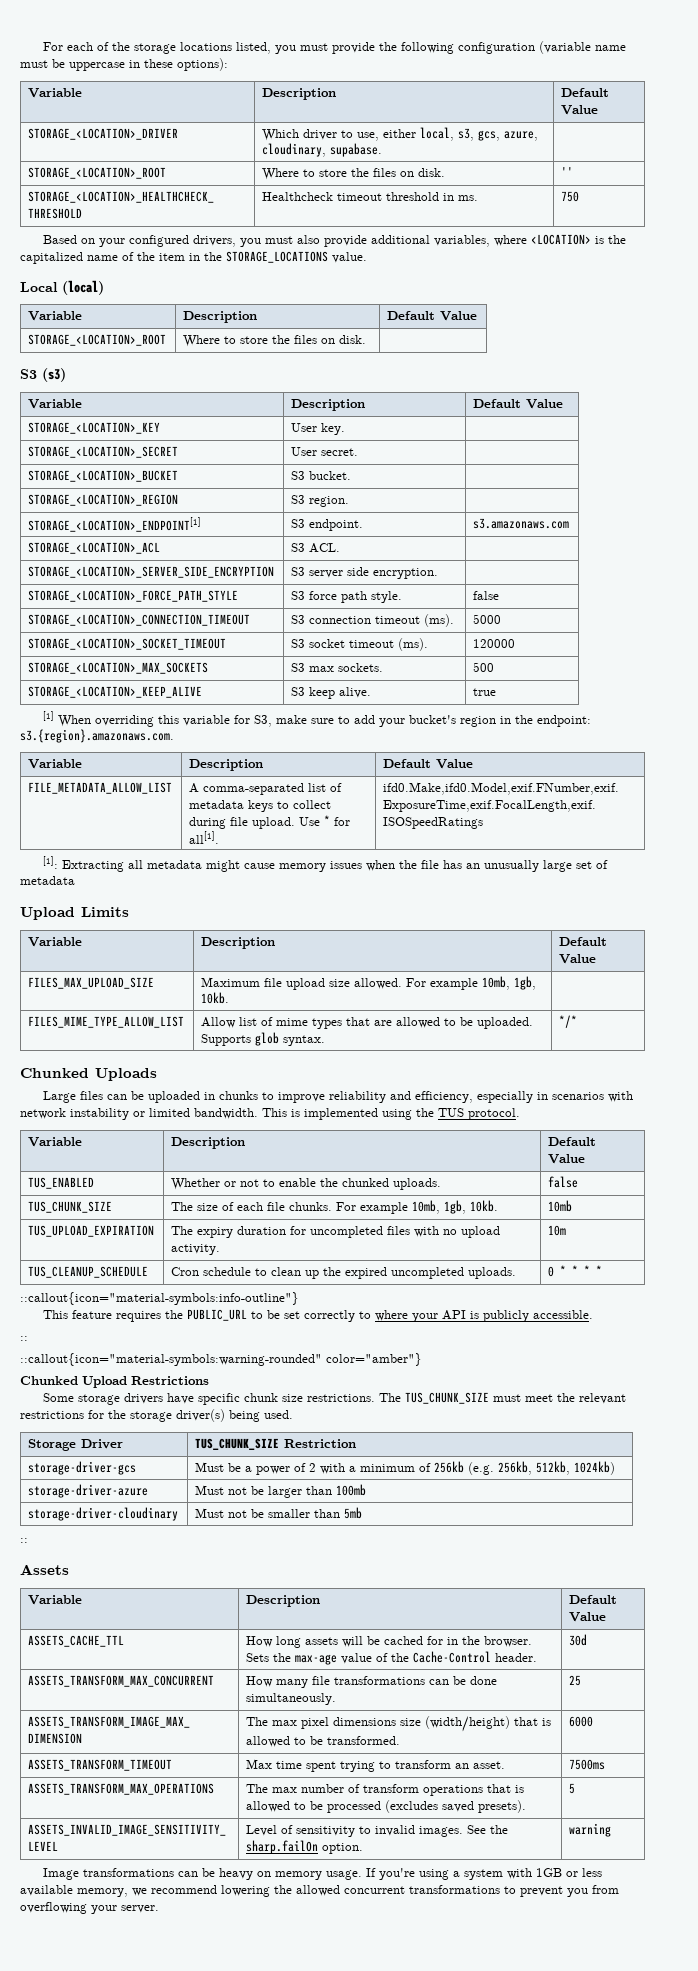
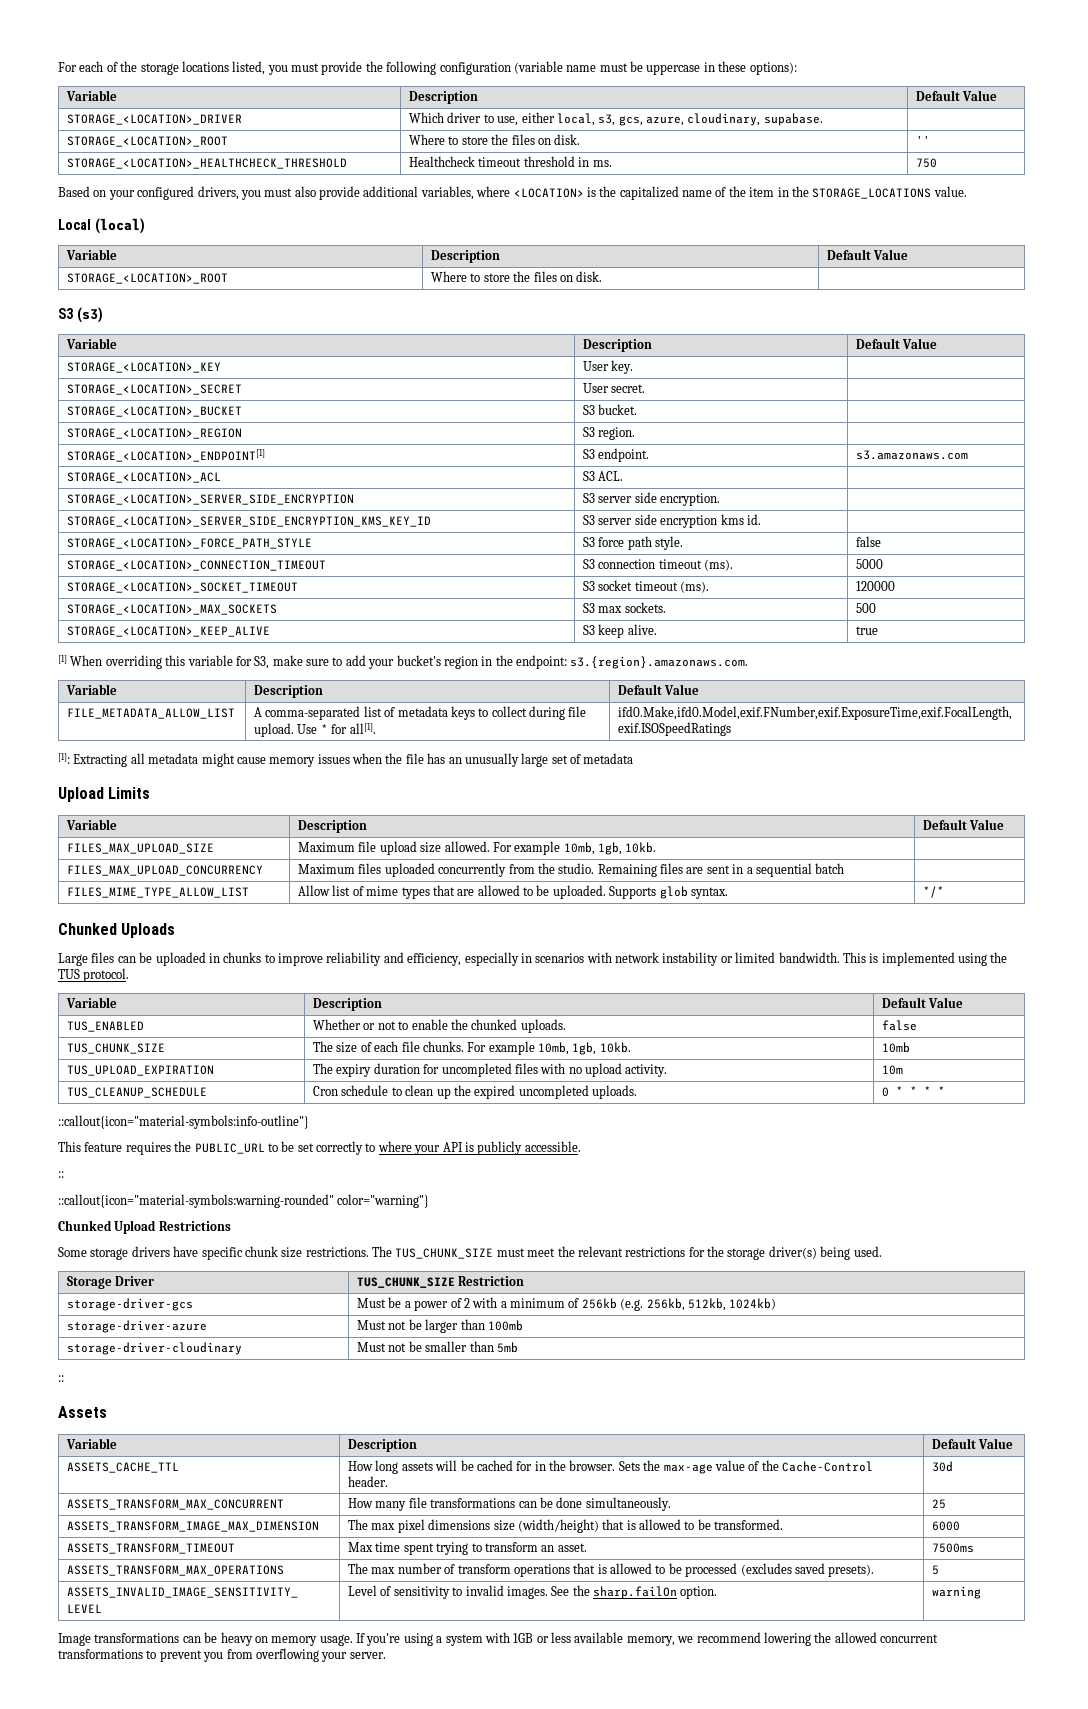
+ STORAGE_<LOCATION>_SERVER_SIDE_ENCRYPTION_KMS_KEY_ID | S3 server side encryption kms id. |
+ FILES_MAX_UPLOAD_CONCURRENCY | Maximum files uploaded concurrently from the studio. Remaining files are sent in a sequential batch |
- ::callout{icon="material-symbols:warning-rounded" color="amber"}
+ ::callout{icon="material-symbols:warning-rounded" color="warning"}

